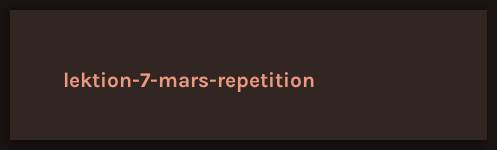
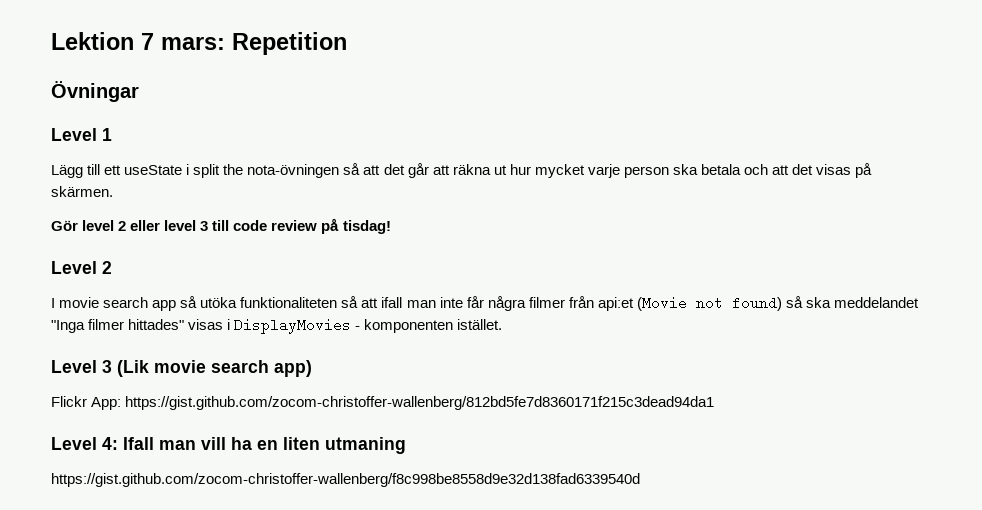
- lektion-7-mars-repetition
+ Lektion 7 mars: Repetition
+ Övningar
+ Level 1
+ Lägg till ett useState i split the nota-övningen så att det går att räkna ut hur mycket varje person ska betala och att det visas på skärmen.
+ Gör level 2 eller level 3 till code review på tisdag!
+ Level 2
+ I movie search app så utöka funktionaliteten så att ifall man inte får några filmer från api:et (Movie not found) så ska meddelandet "Inga filmer hittades" visas i DisplayMovies - komponenten istället.
+ Level 3 (Lik movie search app)
+ Flickr App: https://gist.github.com/zocom-christoffer-wallenberg/812bd5fe7d8360171f215c3dead94da1
+ Level 4: Ifall man vill ha en liten utmaning
+ https://gist.github.com/zocom-christoffer-wallenberg/f8c998be8558d9e32d138fad6339540d

